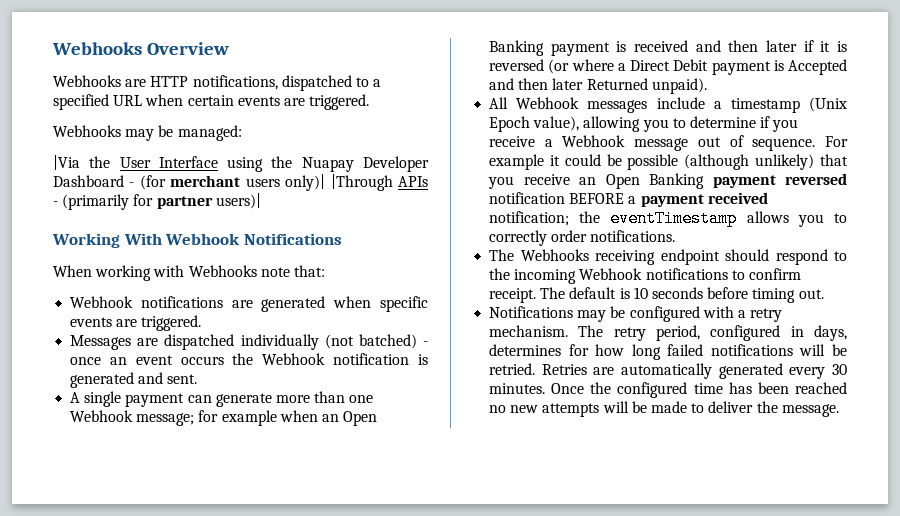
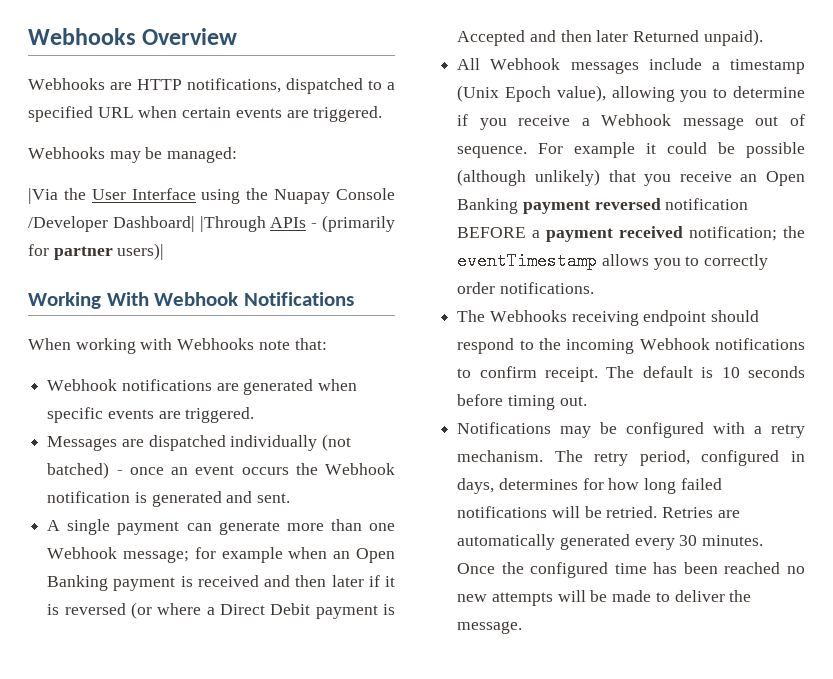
- |Via the User Interface using the Nuapay Developer Dashboard - (for merchant users only)| |Through APIs - (primarily for partner users)|
+ |Via the User Interface using the Nuapay Console /Developer Dashboard| |Through APIs - (primarily for partner users)|

